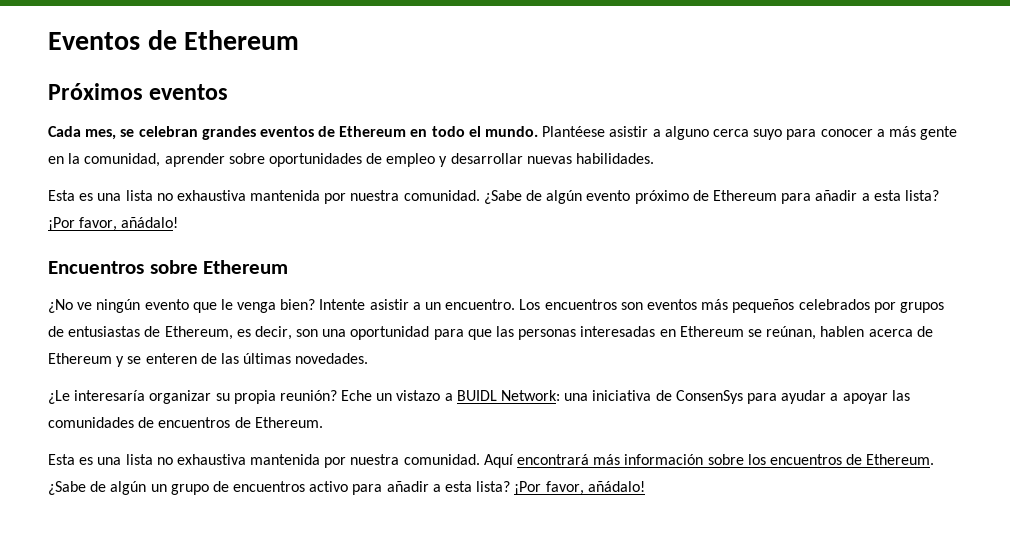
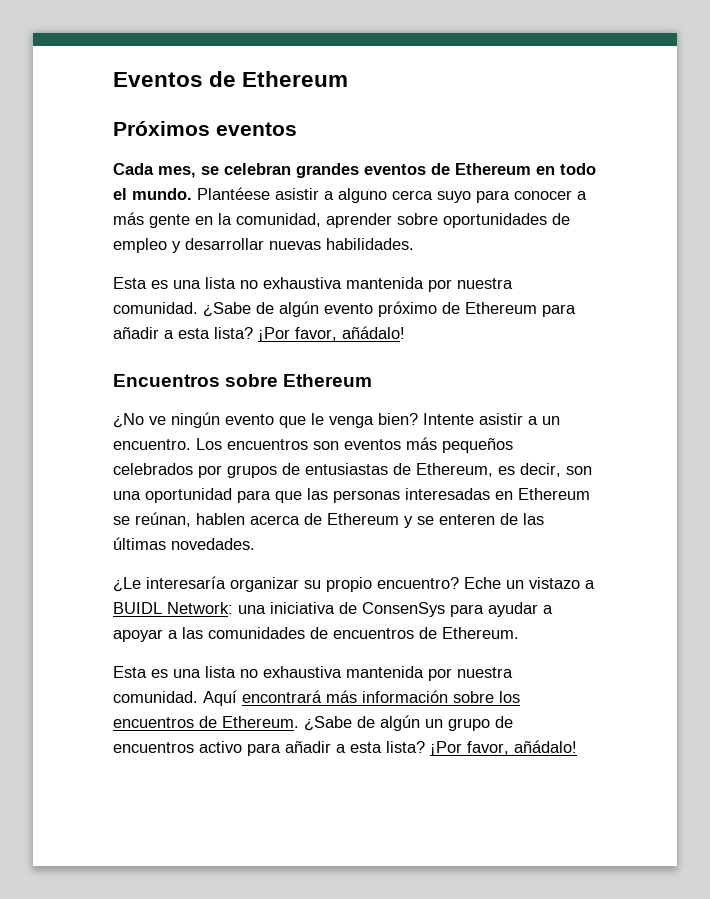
- ¿Le interesaría organizar su propia reunión?
+ ¿Le interesaría organizar su propio encuentro?
- Eche un vistazo a BUIDL Network: una iniciativa de ConsenSys para ayudar a apoyar las comunidades de encuentros de Ethereum.
+ Eche un vistazo a BUIDL Network: una iniciativa de ConsenSys para ayudar a apoyar a las comunidades de encuentros de Ethereum.

